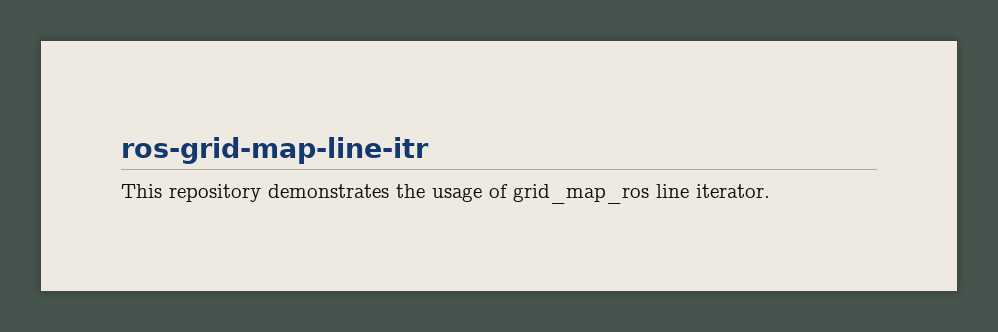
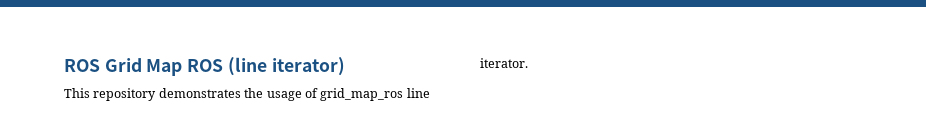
- ros-grid-map-line-itr
+ ROS Grid Map ROS (line iterator)

